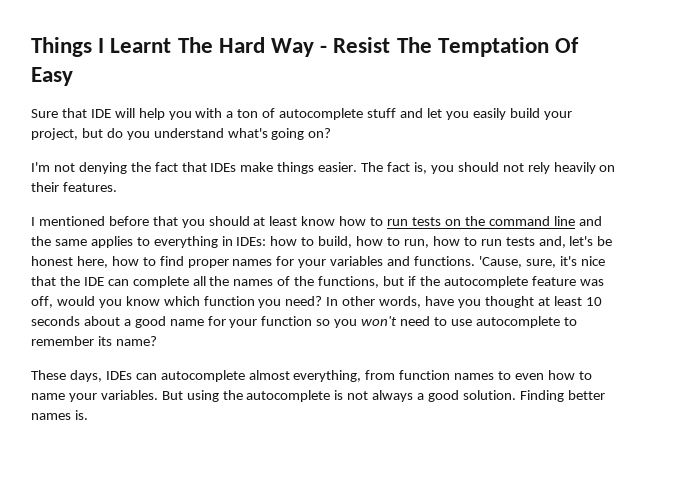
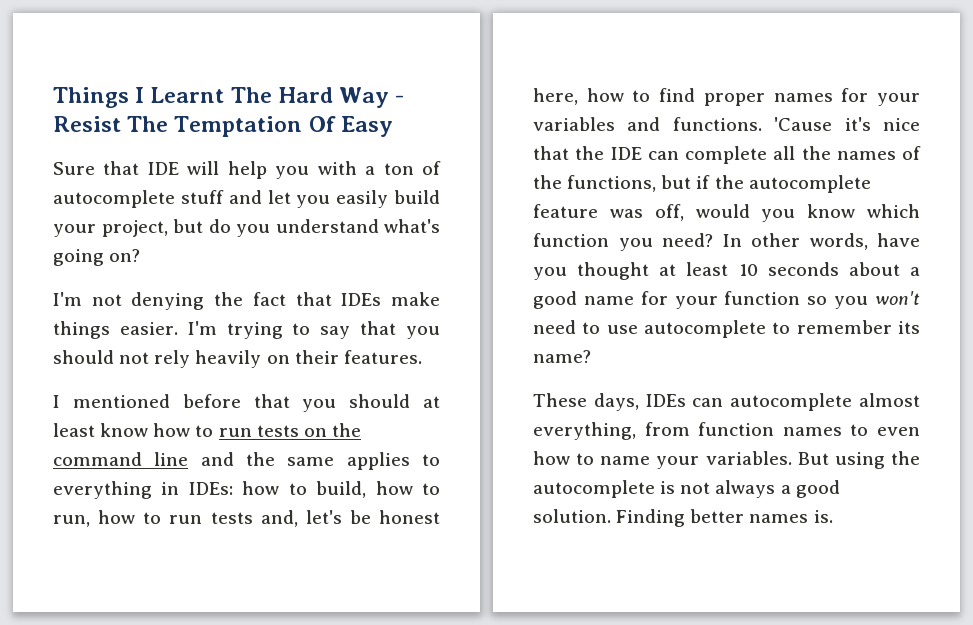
- The fact is, you should not rely heavily on their features.
+ I'm trying to say that you should not rely heavily on their features.
- 'Cause, sure, it's nice that the IDE can complete all the names of the functions, but if the autocomplete feature was off, would you know which function you need?
+ 'Cause it's nice that the IDE can complete all the names of the functions, but if the autocomplete feature was off, would you know which function you need?

